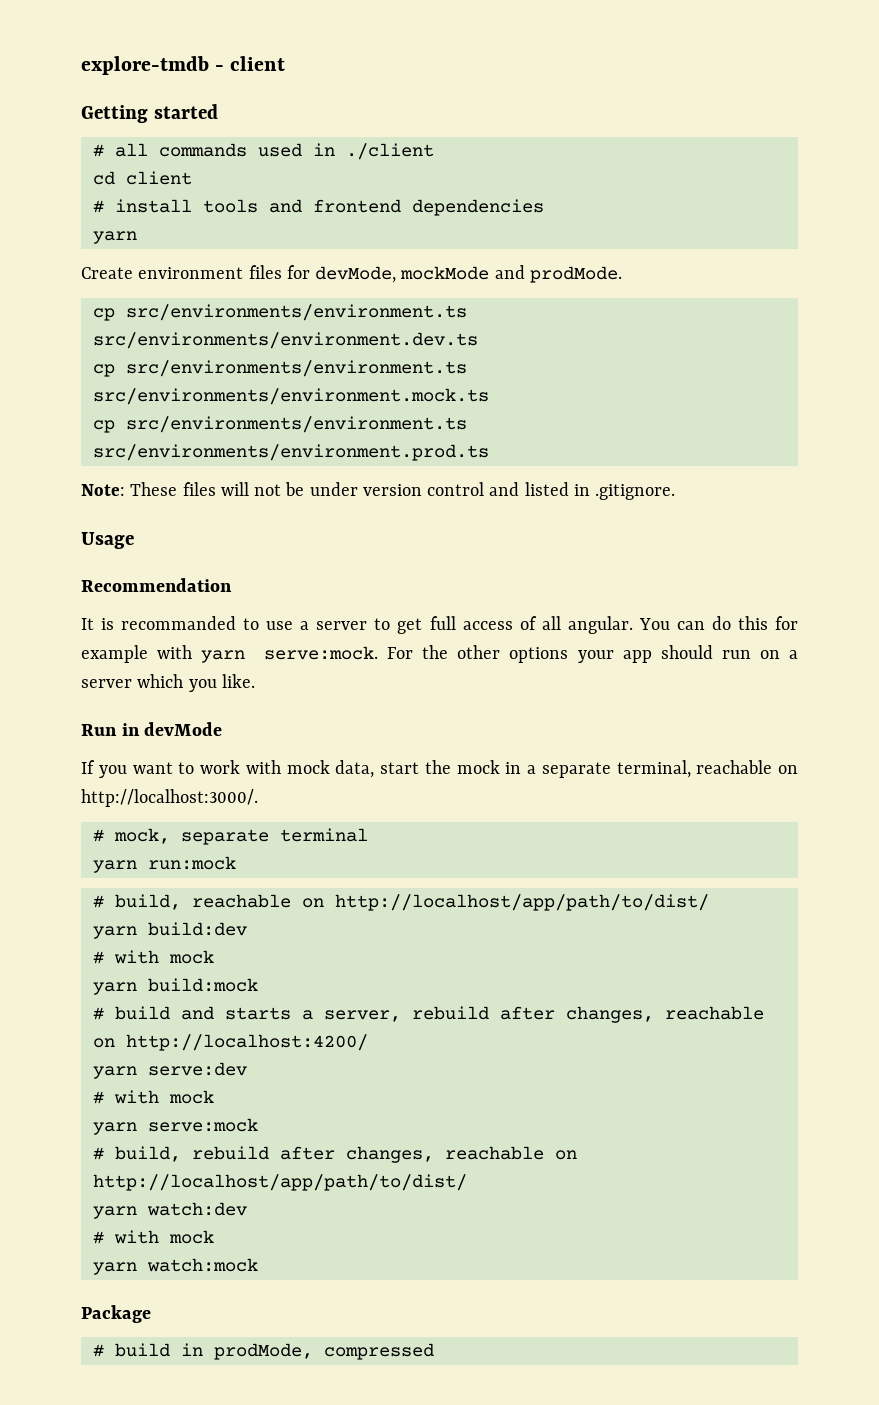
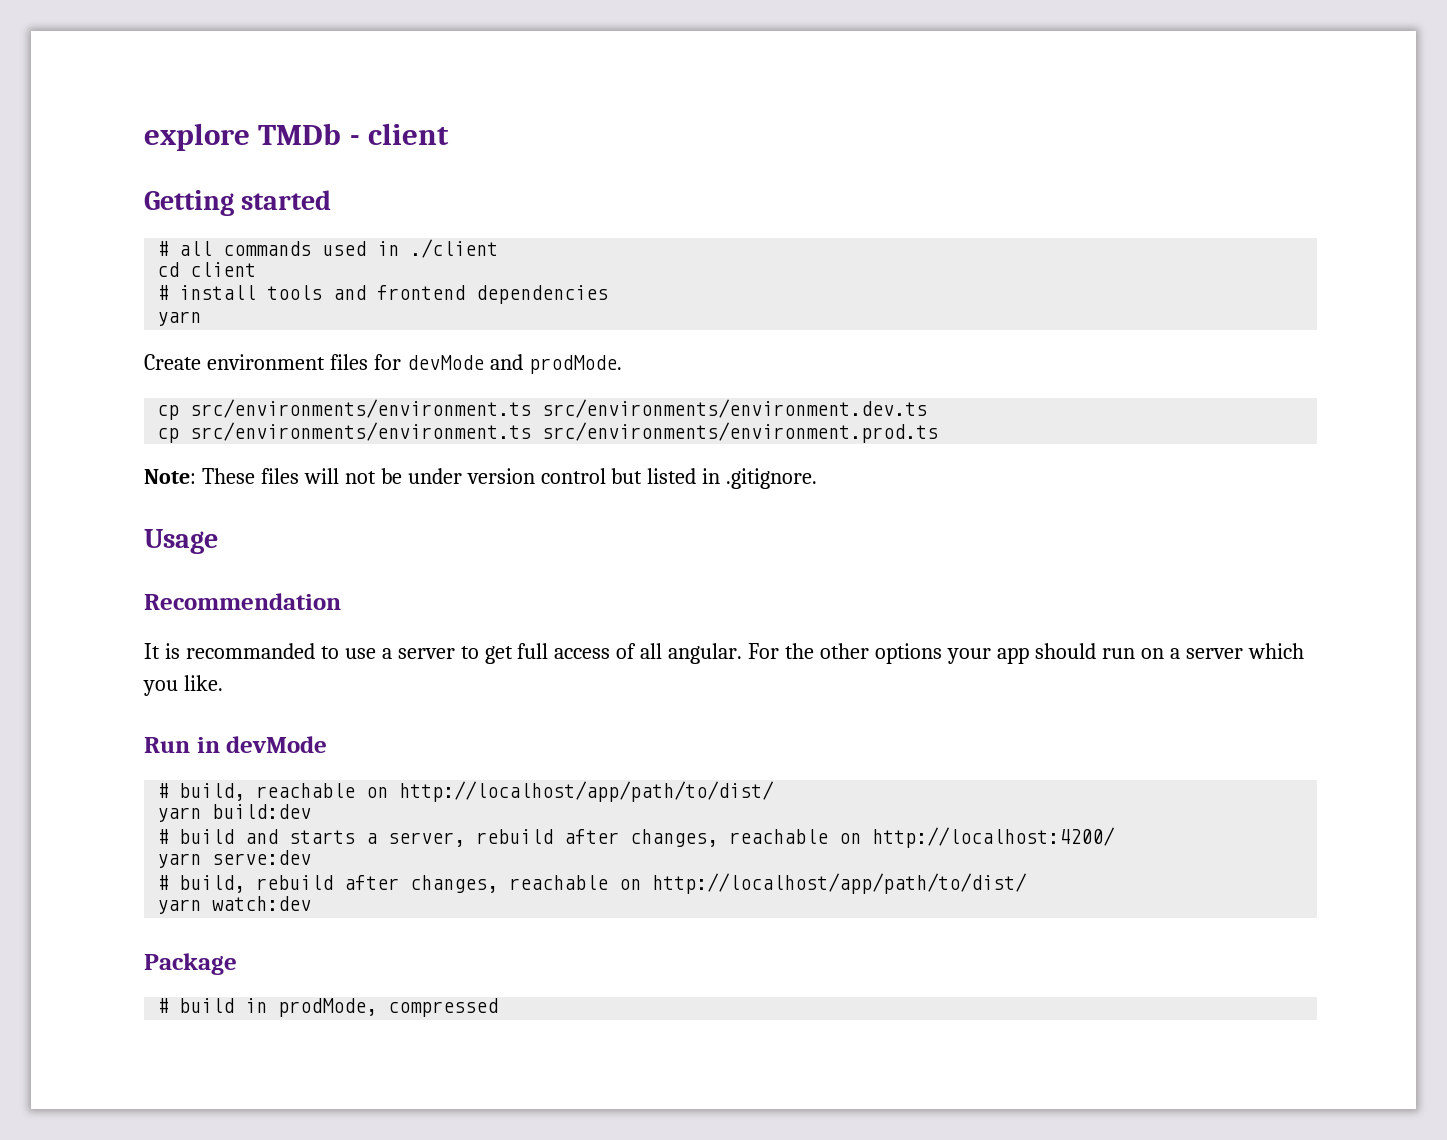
- explore-tmdb - client
+ explore TMDb - client
- Create environment files for devMode, mockMode and prodMode.
+ Create environment files for devMode and prodMode.
- cp src/environments/environment.ts src/environments/environment.mock.ts
- Note: These files will not be under version control and listed in .gitignore.
+ Note: These files will not be under version control but listed in .gitignore.
- You can do this for example with yarn serve:mock.
- If you want to work with mock data, start the mock in a separate terminal, reachable on http://localhost:3000/.
- # mock, separate terminal
- yarn run:mock
  yarn build:dev
- # with mock
- yarn build:mock
  yarn serve:dev
- # with mock
- yarn serve:mock
  yarn watch:dev
- # with mock
- yarn watch:mock

